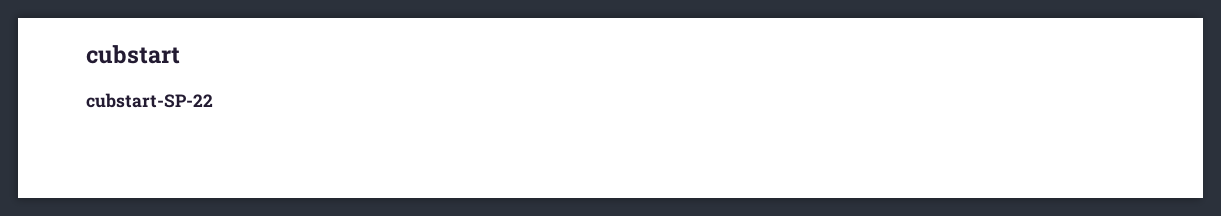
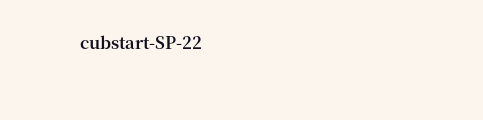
- cubstart

